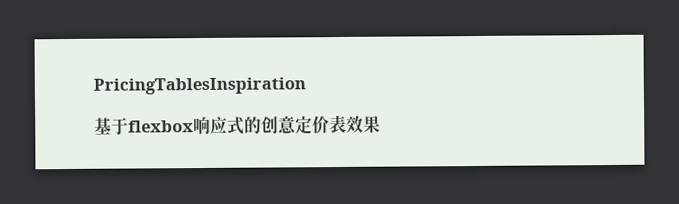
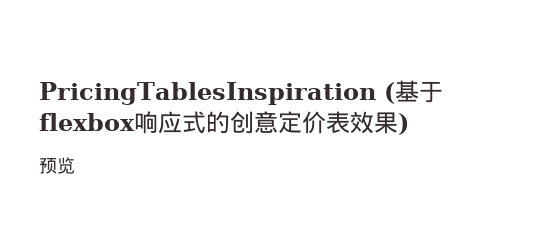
- PricingTablesInspiration
- 基于flexbox响应式的创意定价表效果
+ PricingTablesInspiration (基于flexbox响应式的创意定价表效果)
+ 预览

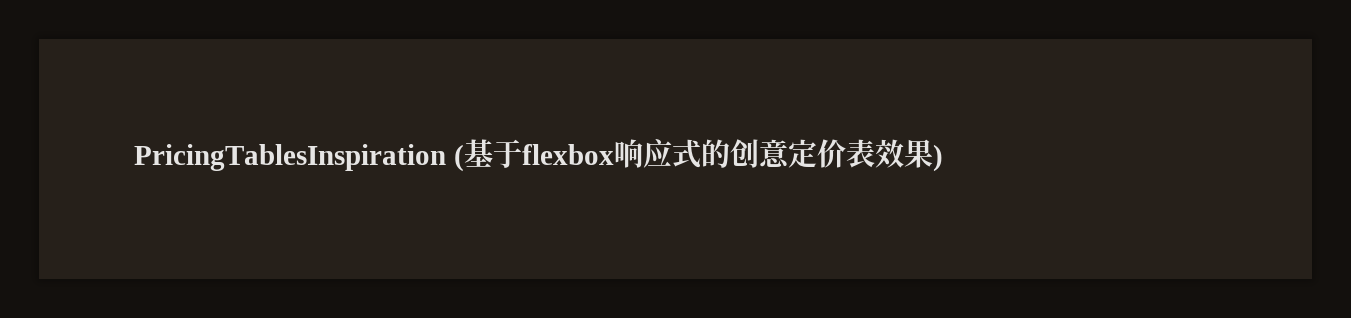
- 预览

